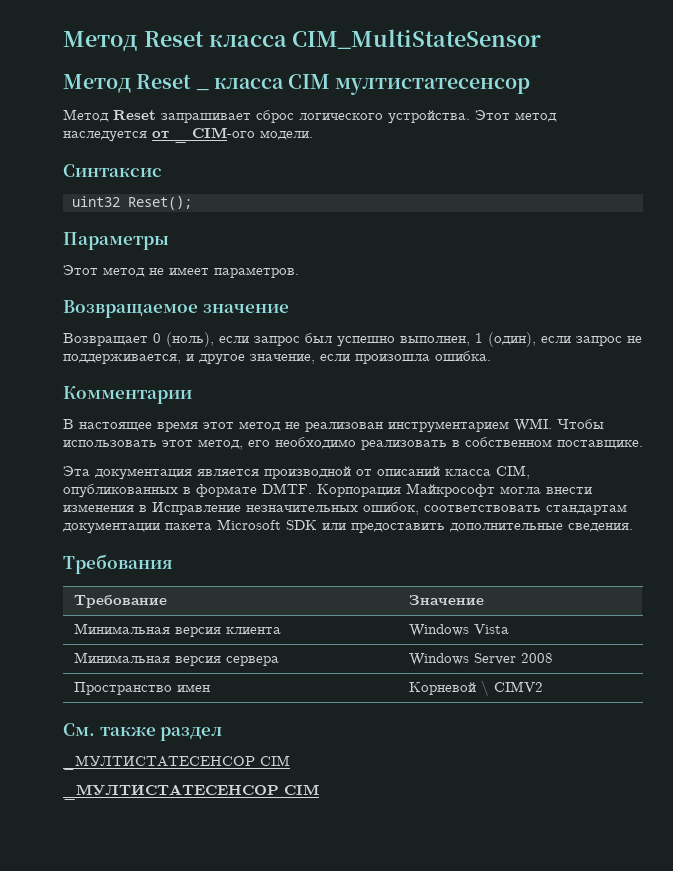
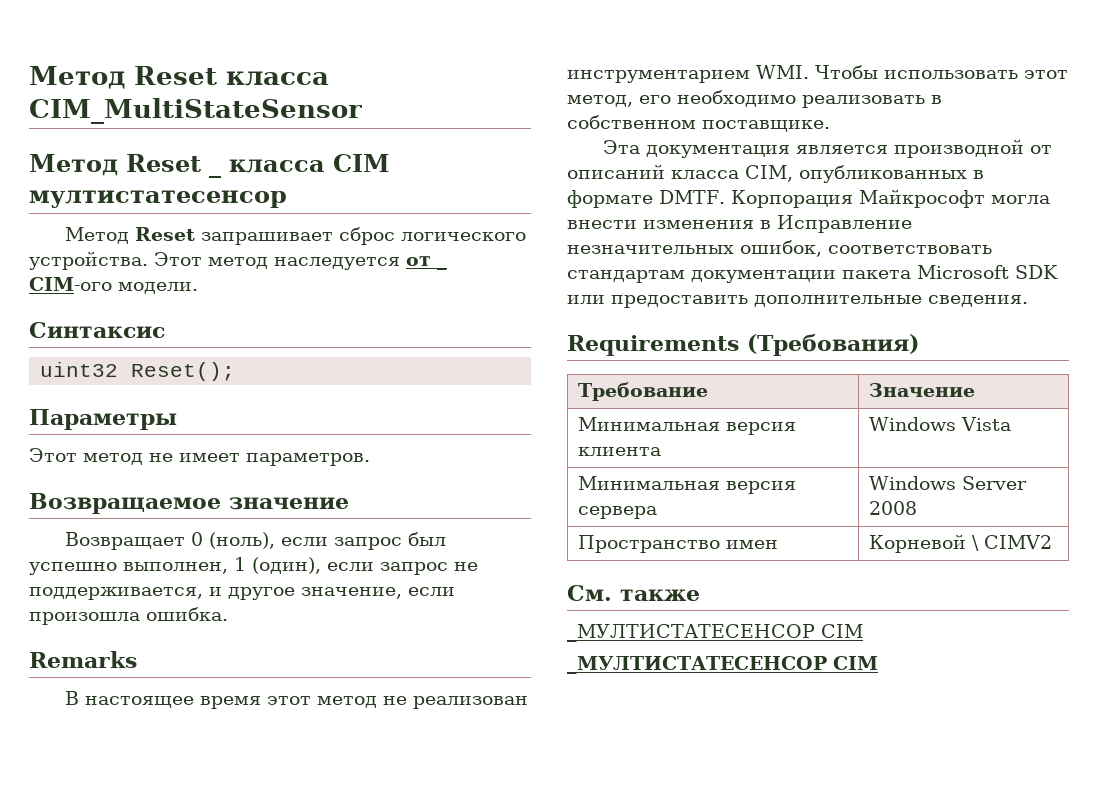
- Комментарии
+ Remarks
- Требования
+ Requirements (Требования)
- См. также раздел
+ См. также

